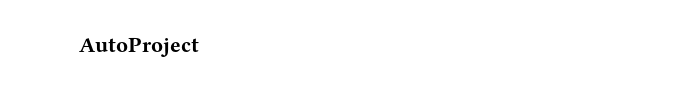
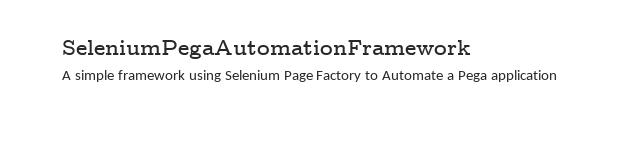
- AutoProject
+ SeleniumPegaAutomationFramework
+ A simple framework using Selenium Page Factory to Automate a Pega application

